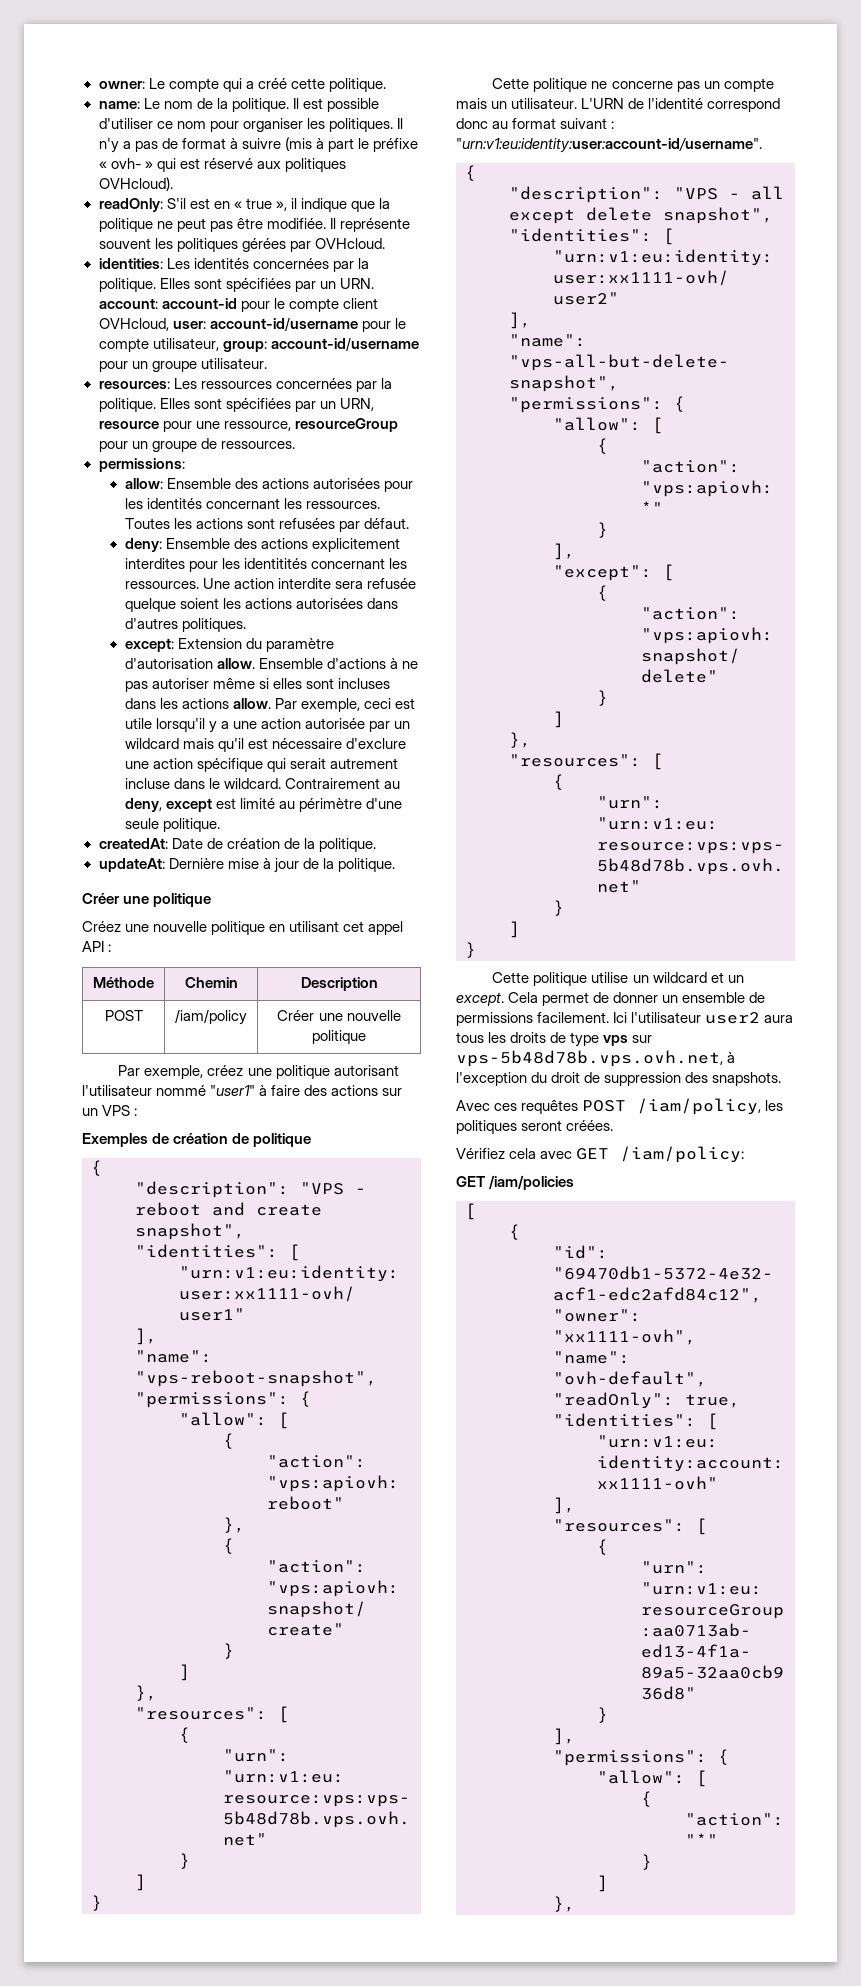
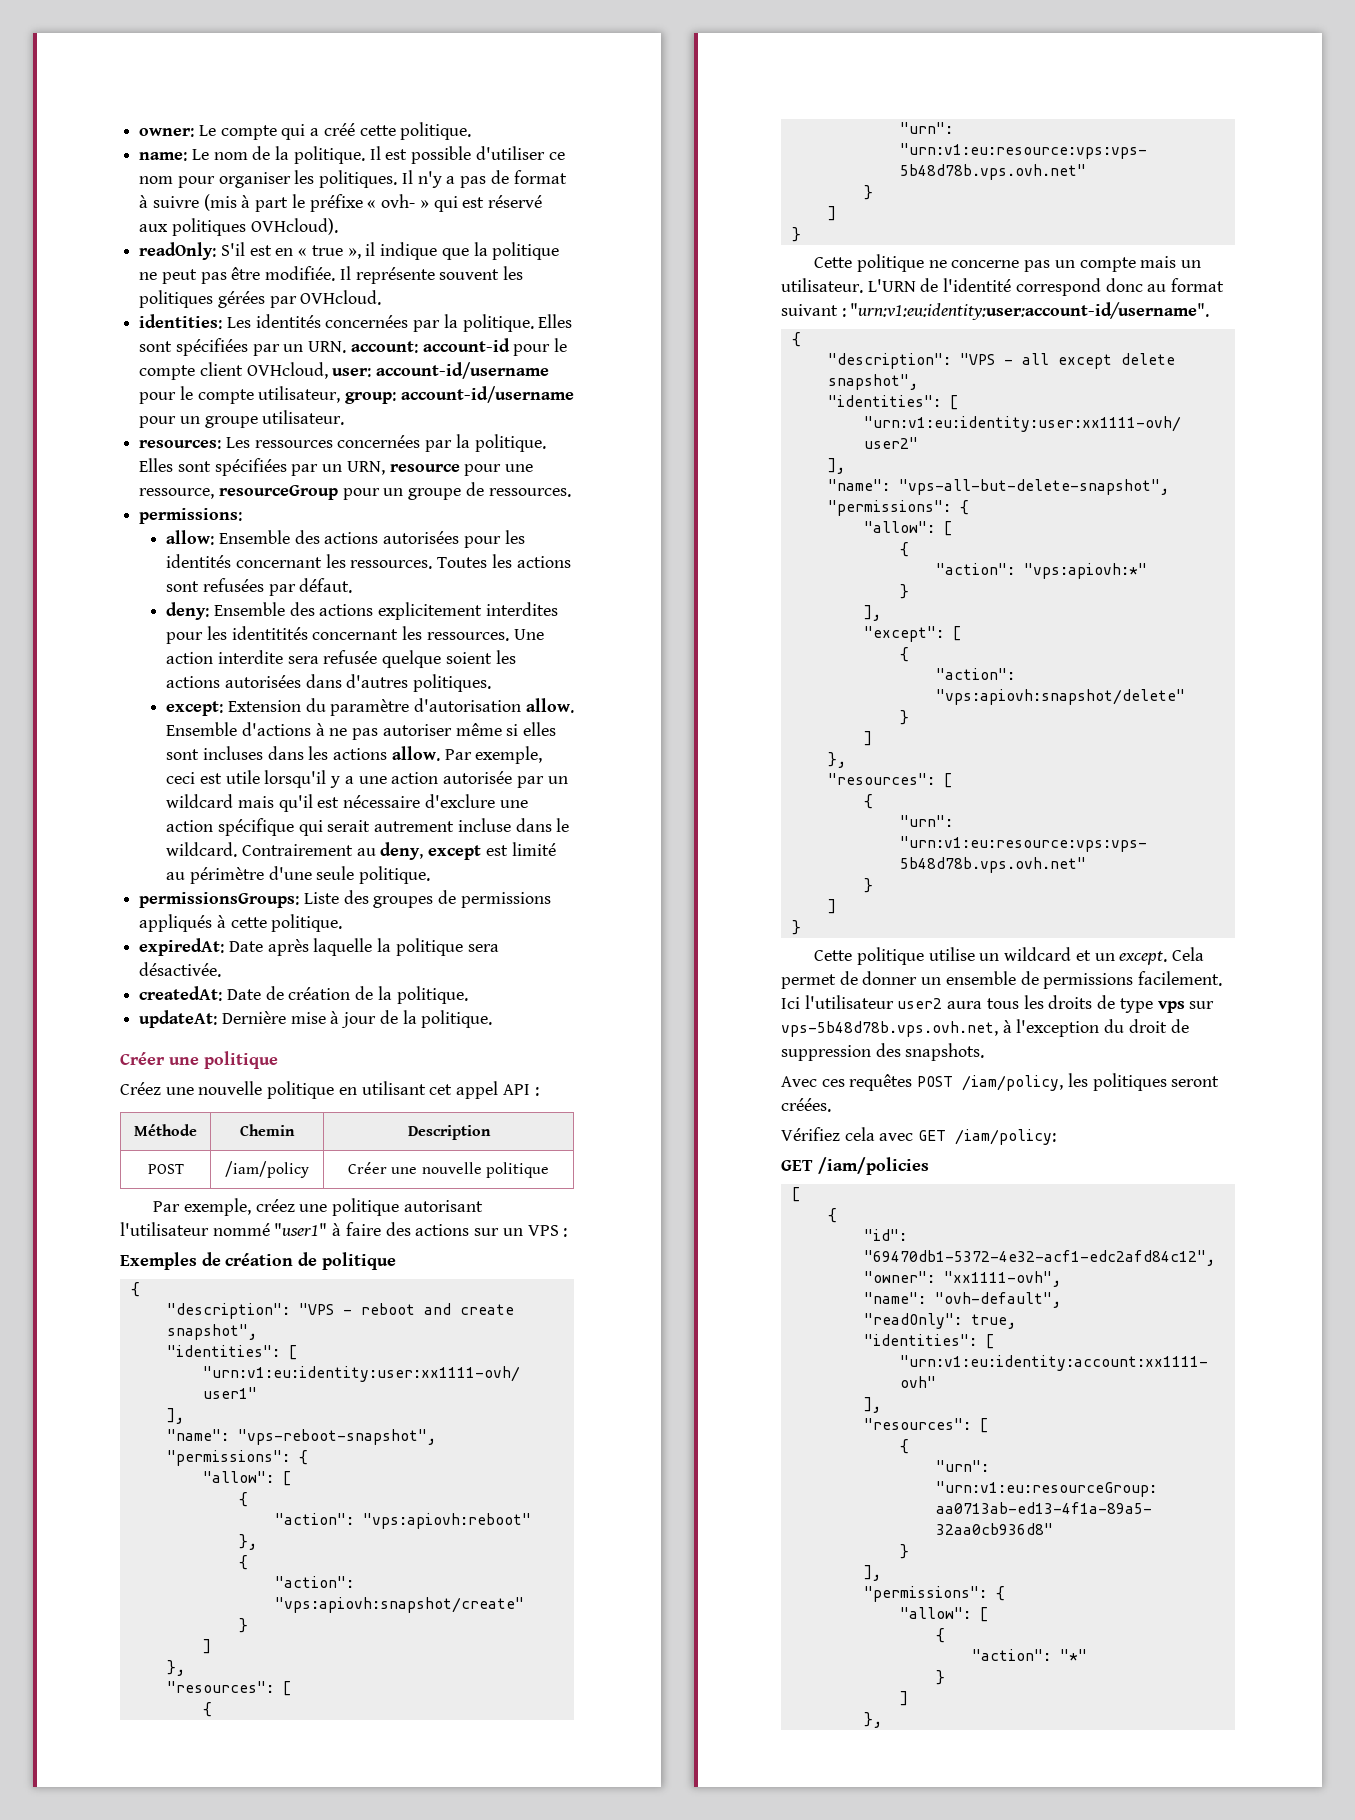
+ permissionsGroups: Liste des groupes de permissions appliqués à cette politique.
+ expiredAt: Date après laquelle la politique sera désactivée.

